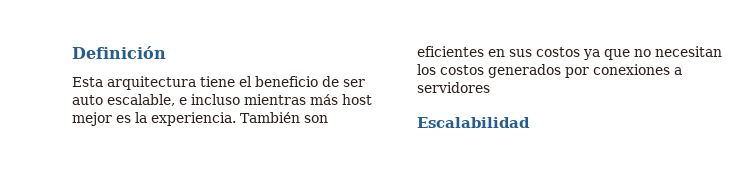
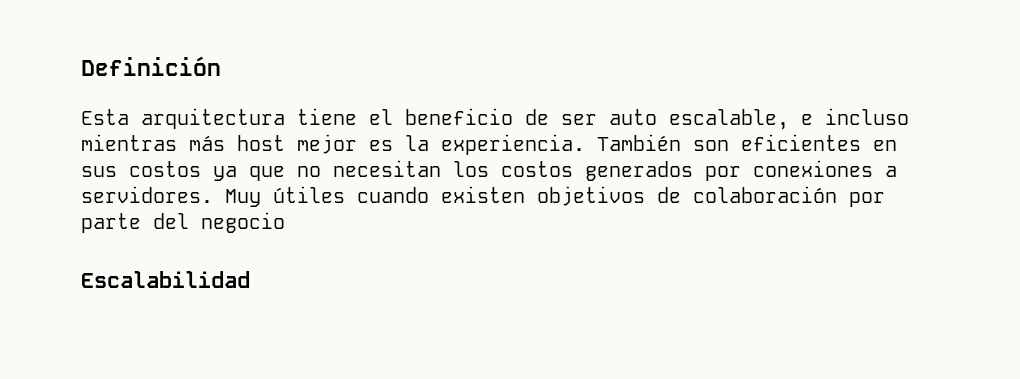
- También son eficientes en sus costos ya que no necesitan los costos generados por conexiones a servidores
+ También son eficientes en sus costos ya que no necesitan los costos generados por conexiones a servidores. Muy útiles cuando existen objetivos de colaboración por parte del negocio

